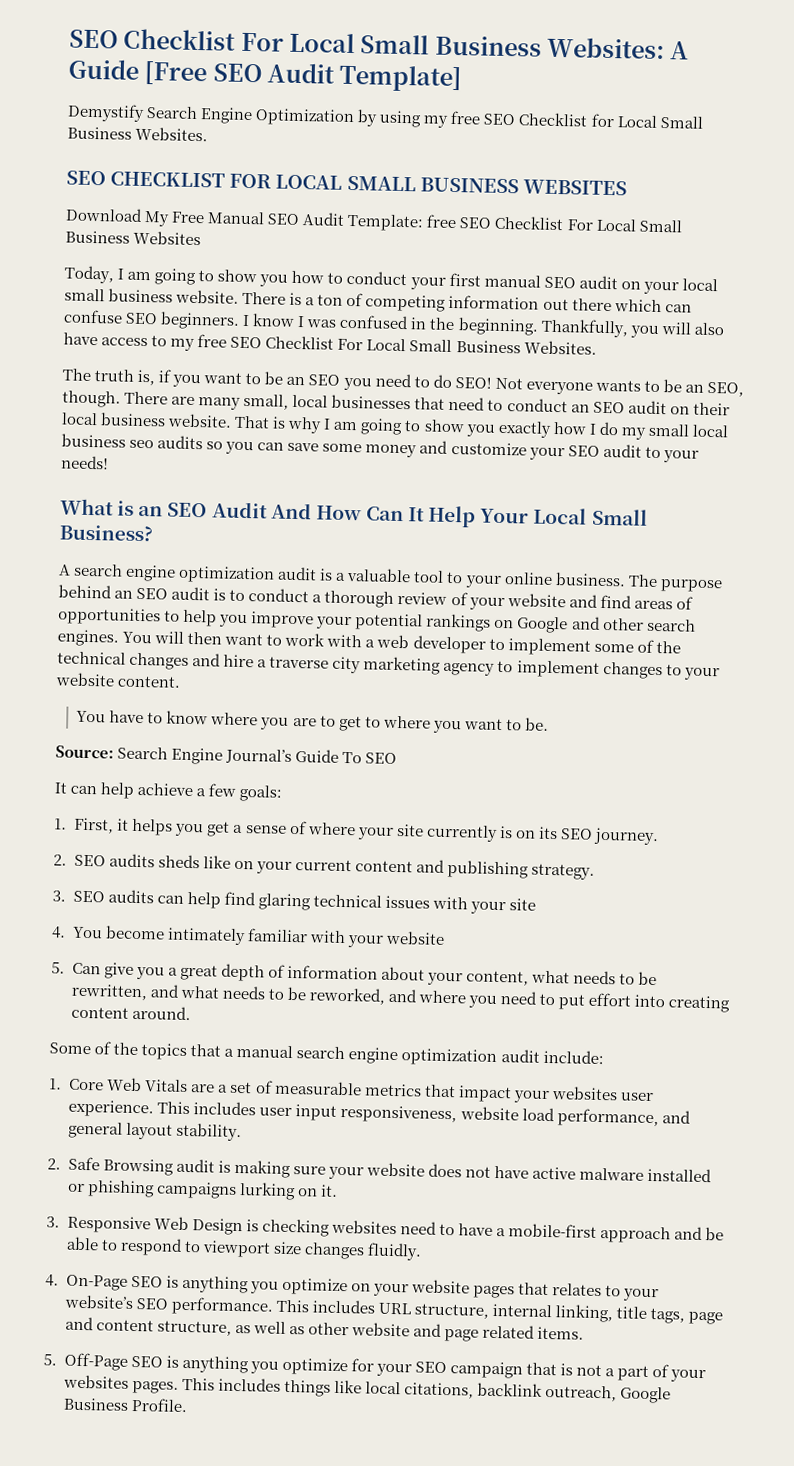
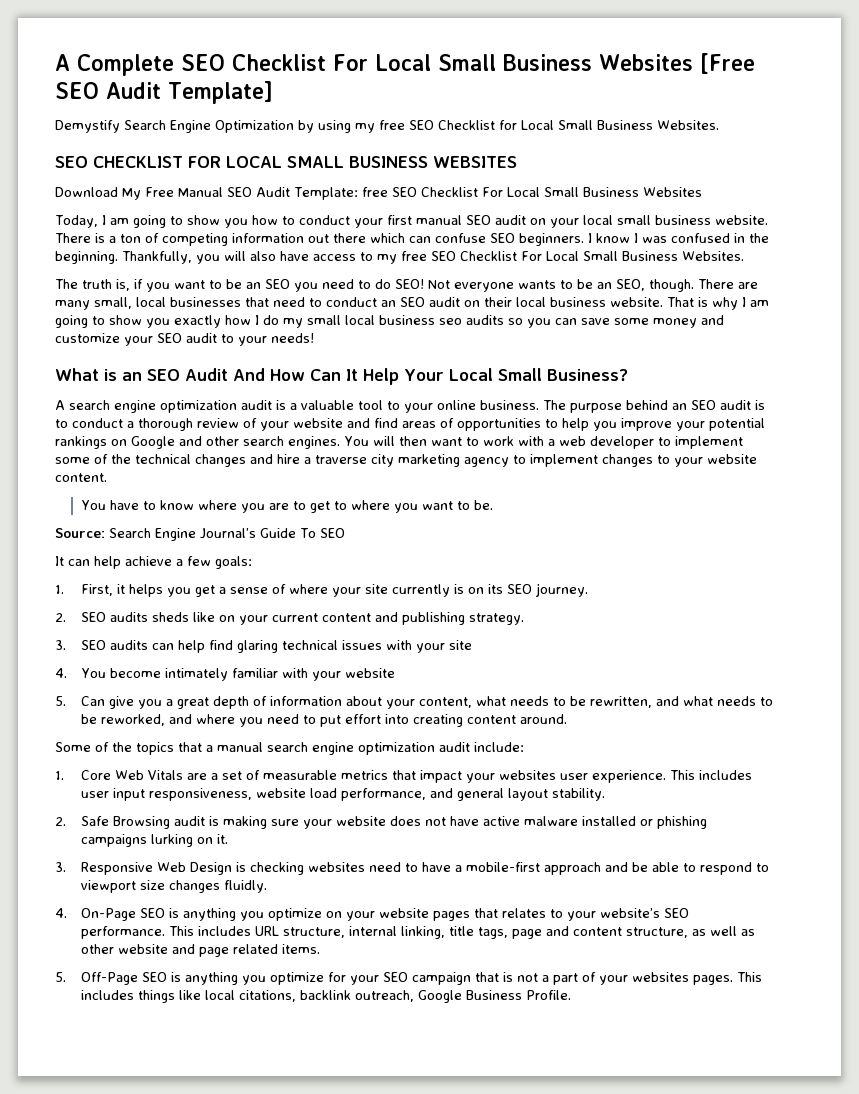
- SEO Checklist For Local Small Business Websites: A Guide [Free SEO Audit Template]
+ A Complete SEO Checklist For Local Small Business Websites [Free SEO Audit Template]

